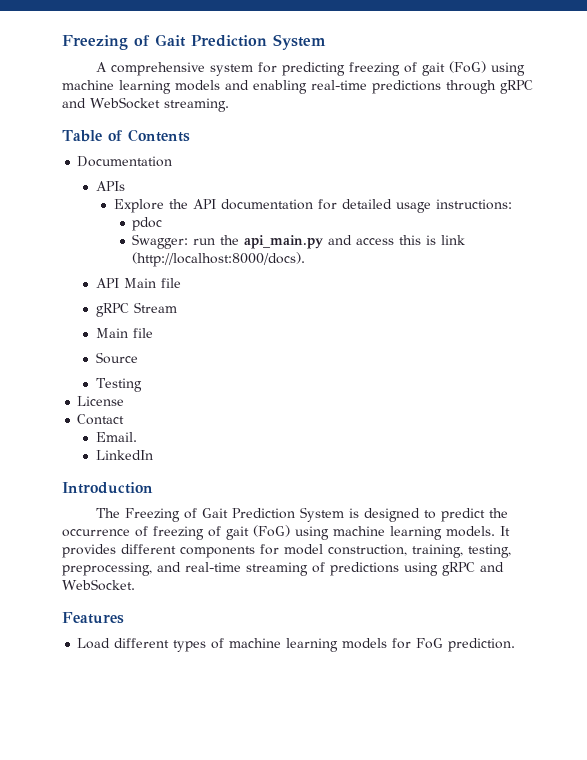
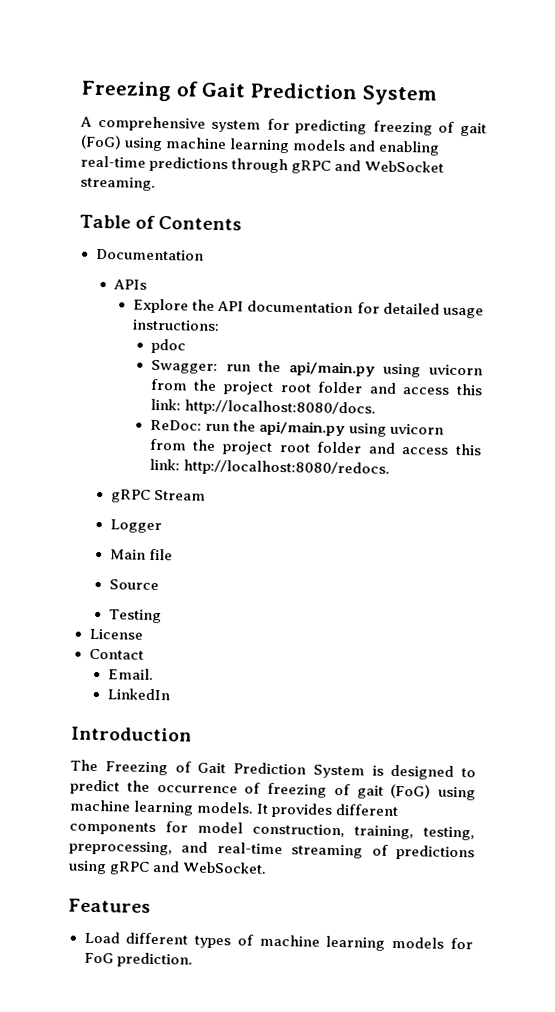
- Swagger: run the api_main.py and access this is link (http://localhost:8000/docs).
- API Main file
+ Swagger: run the api/main.py using uvicorn from the project root folder and access this link: http://localhost:8080/docs.
+ ReDoc: run the api/main.py using uvicorn from the project root folder and access this link: http://localhost:8080/redocs.
+ Logger

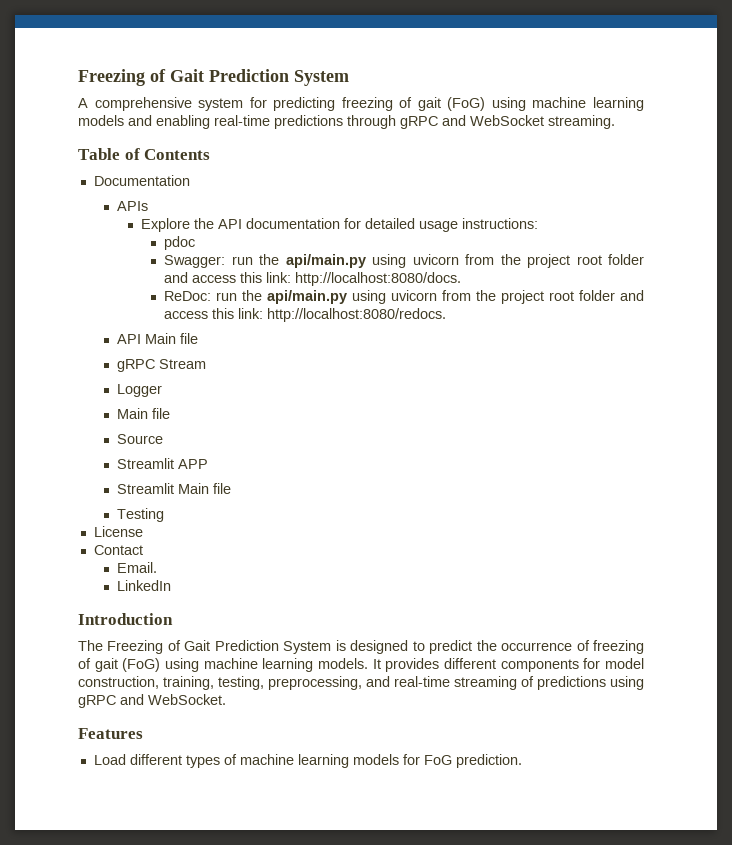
+ API Main file
+ Streamlit APP
+ Streamlit Main file

